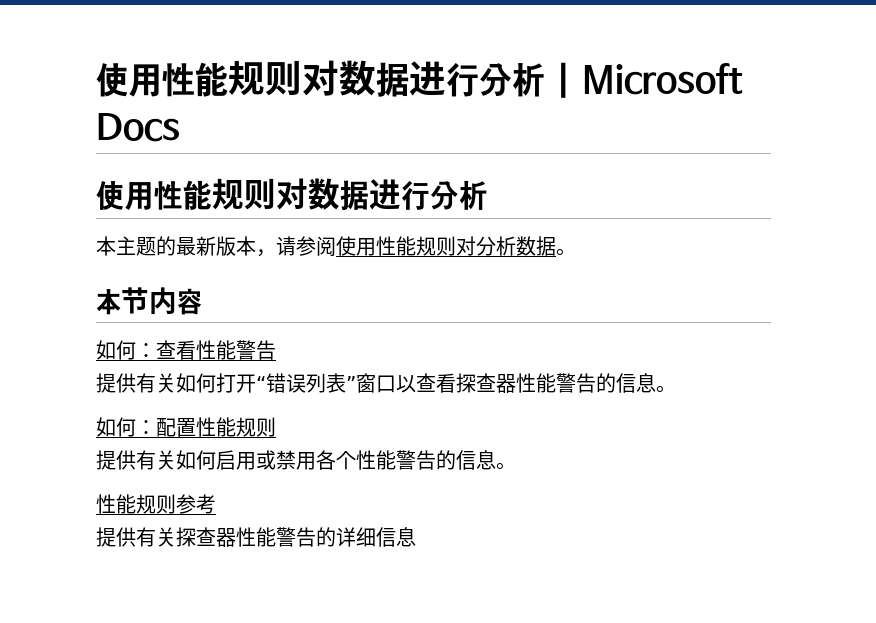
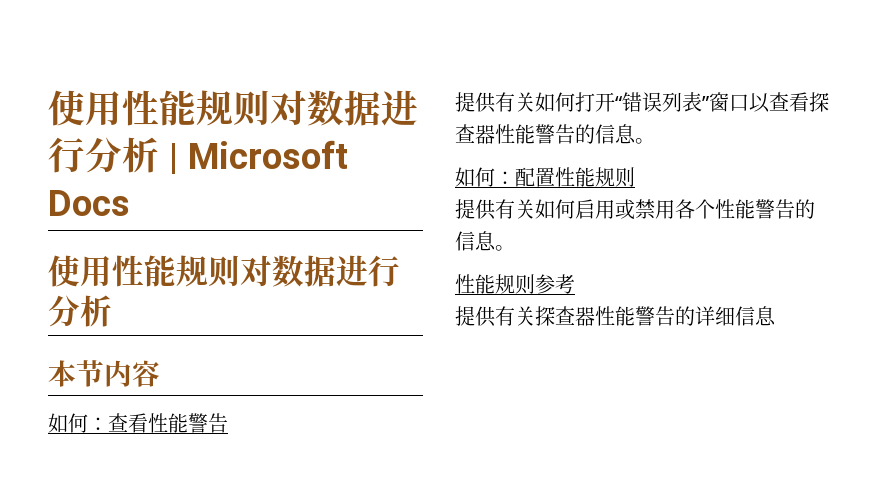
- 本主题的最新版本，请参阅使用性能规则对分析数据。

